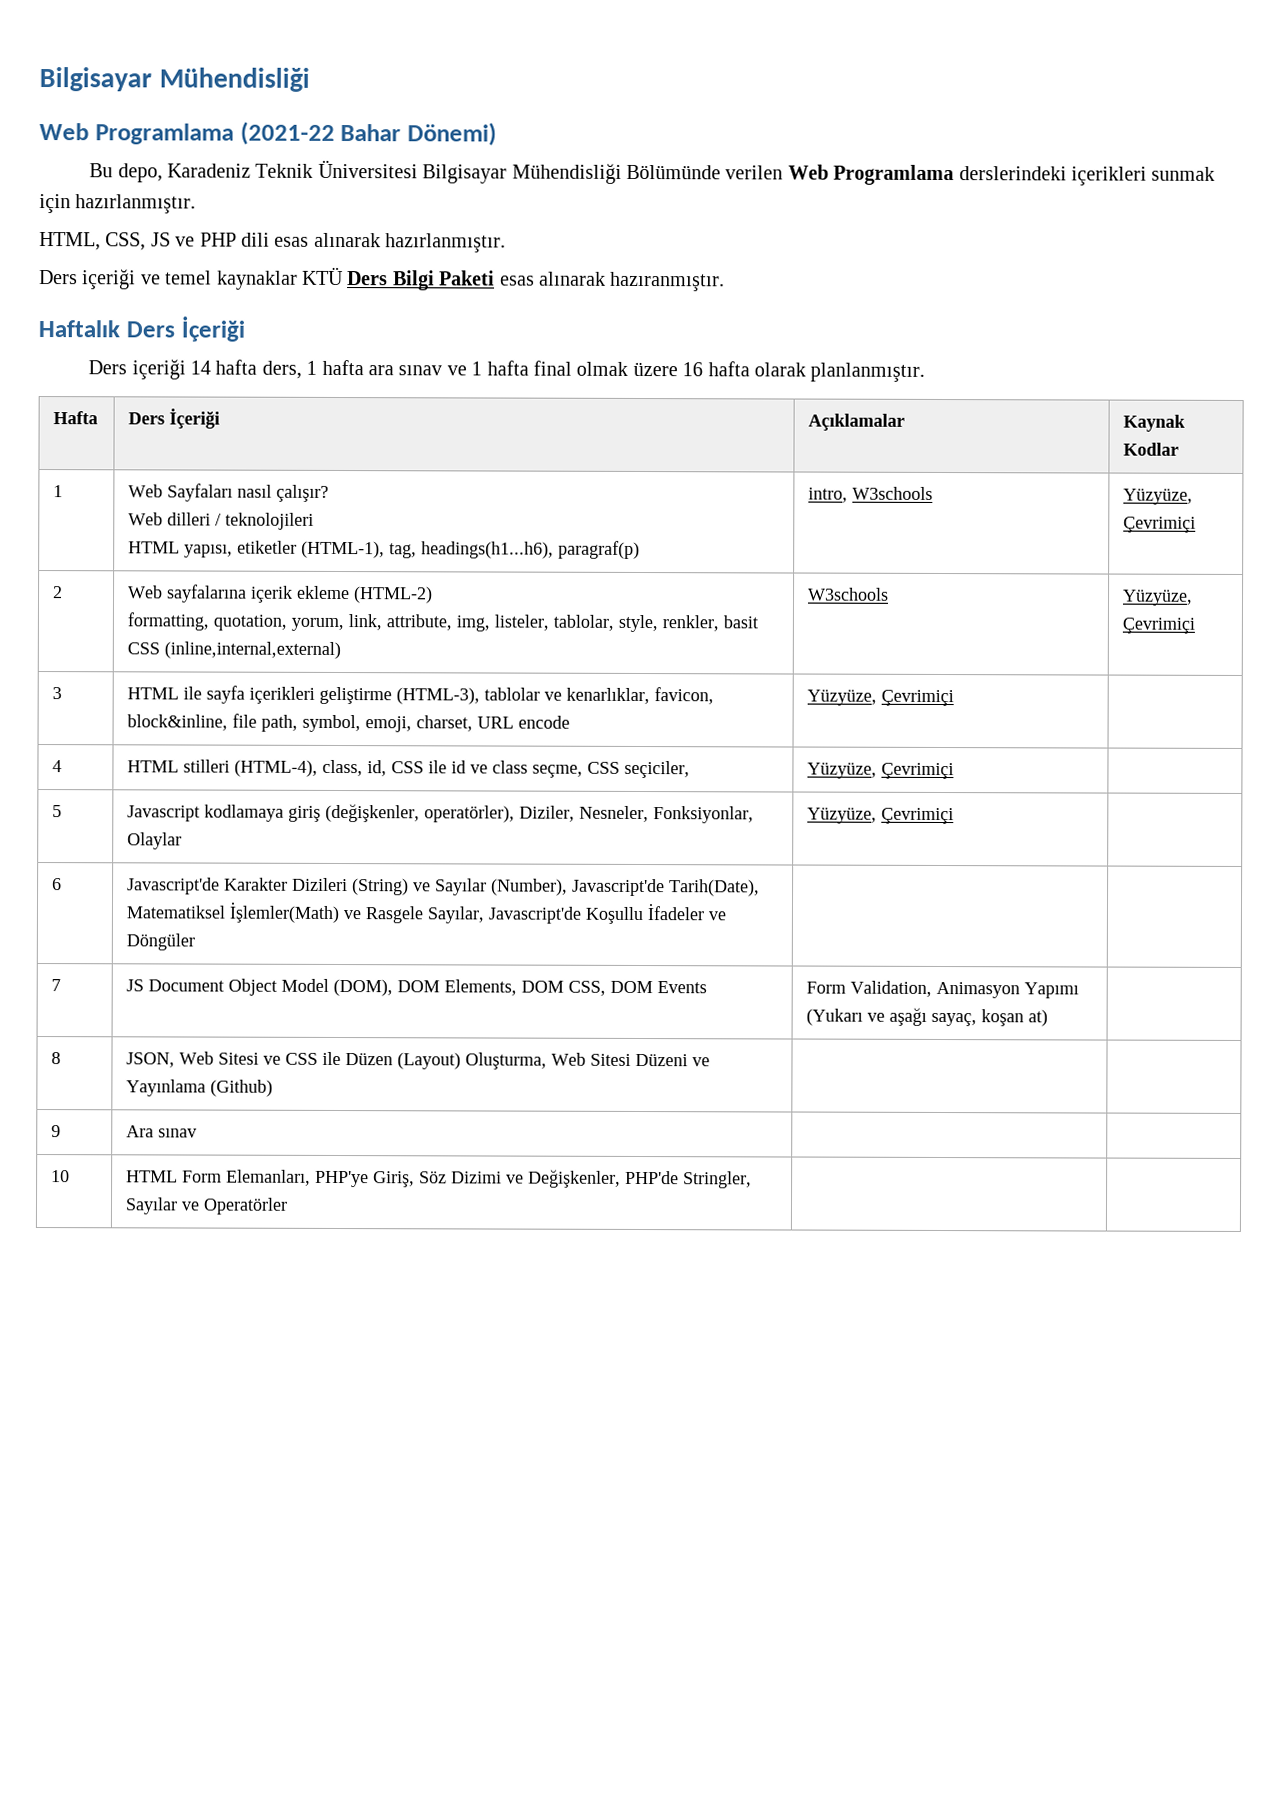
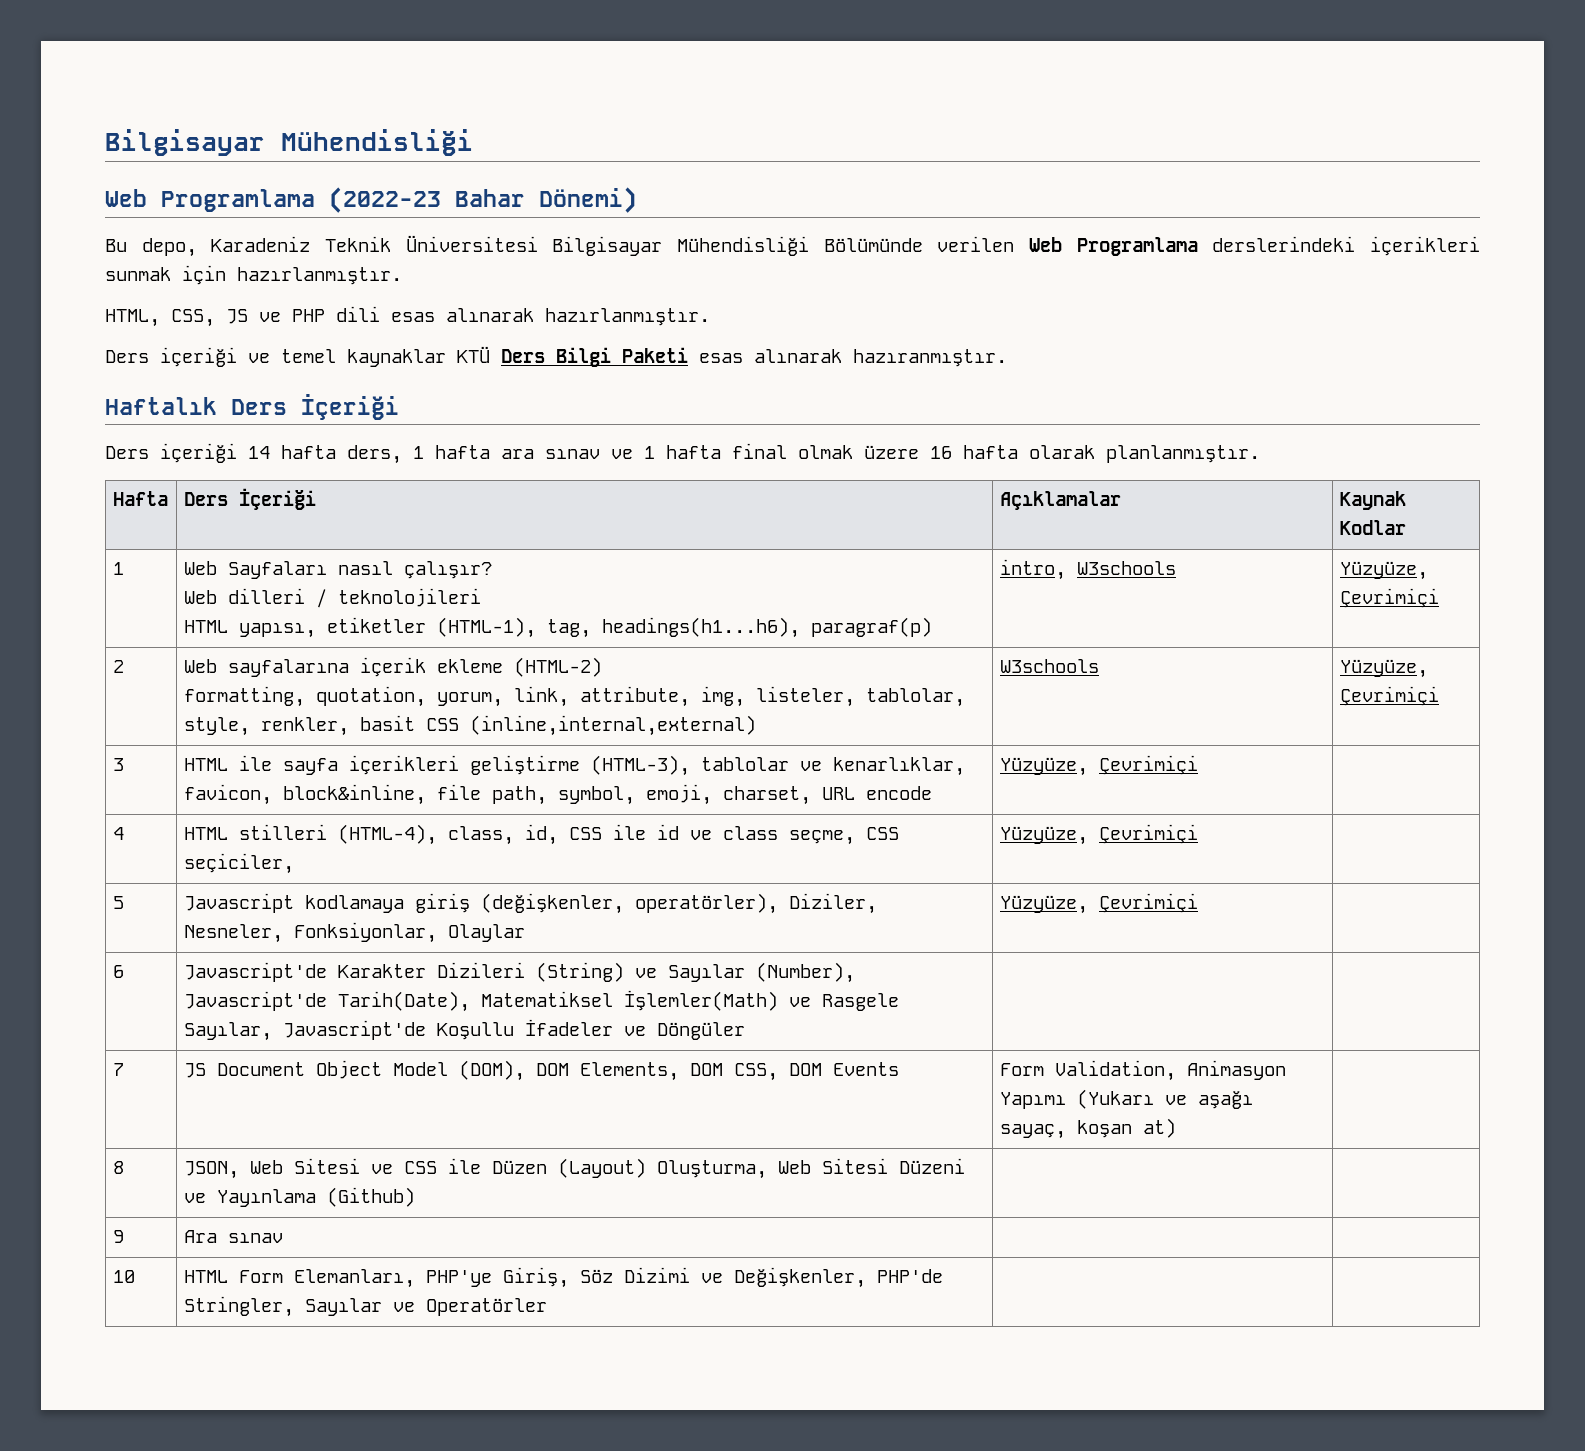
- Web Programlama (2021-22 Bahar Dönemi)
+ Web Programlama (2022-23 Bahar Dönemi)

